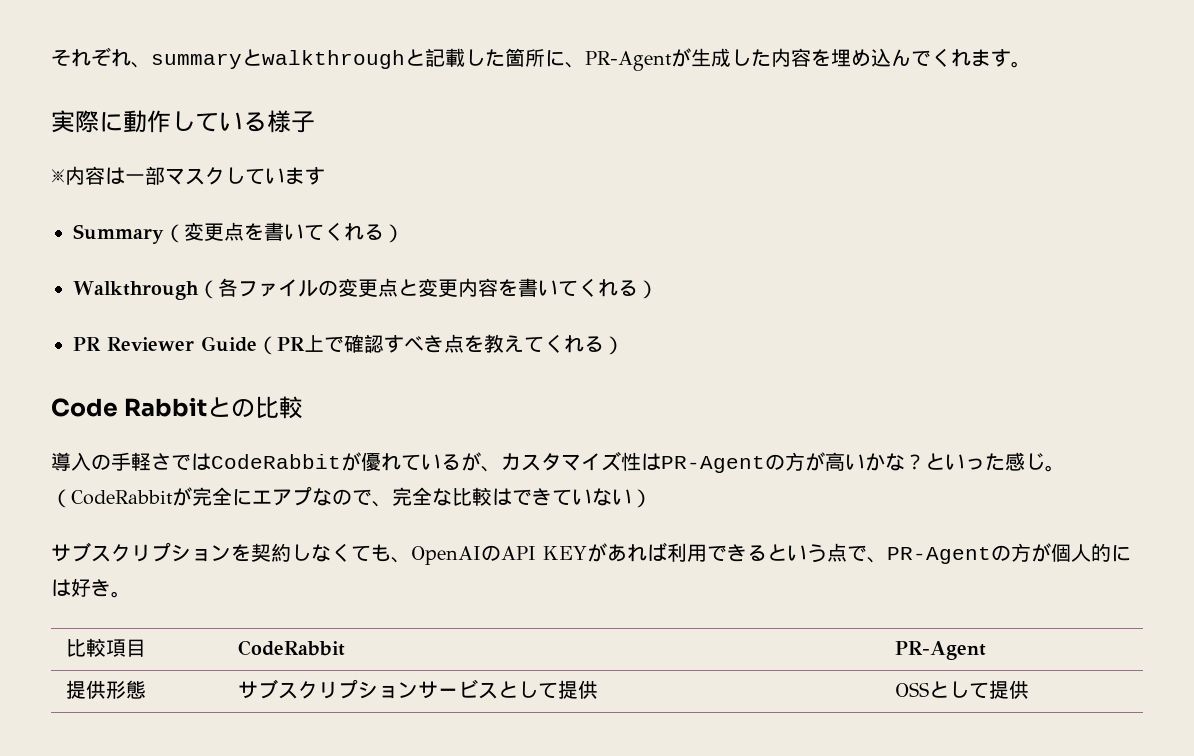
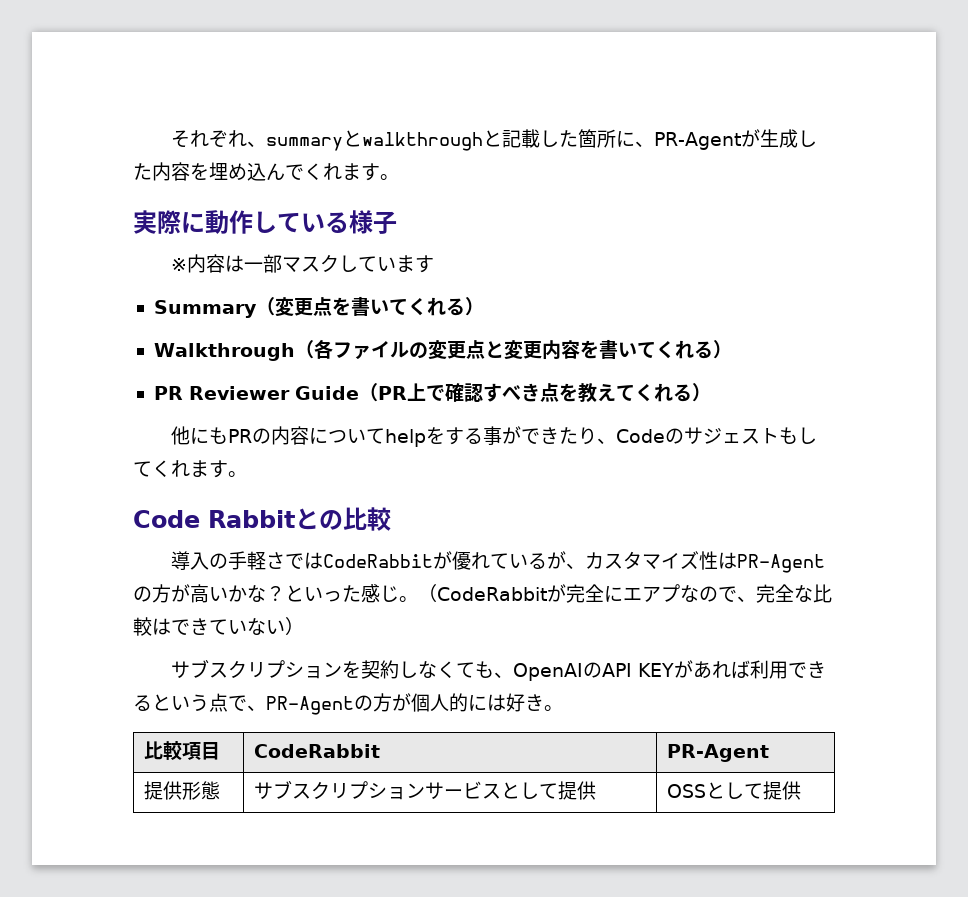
+ 他にもPRの内容についてhelpをする事ができたり、Codeのサジェストもしてくれます。

